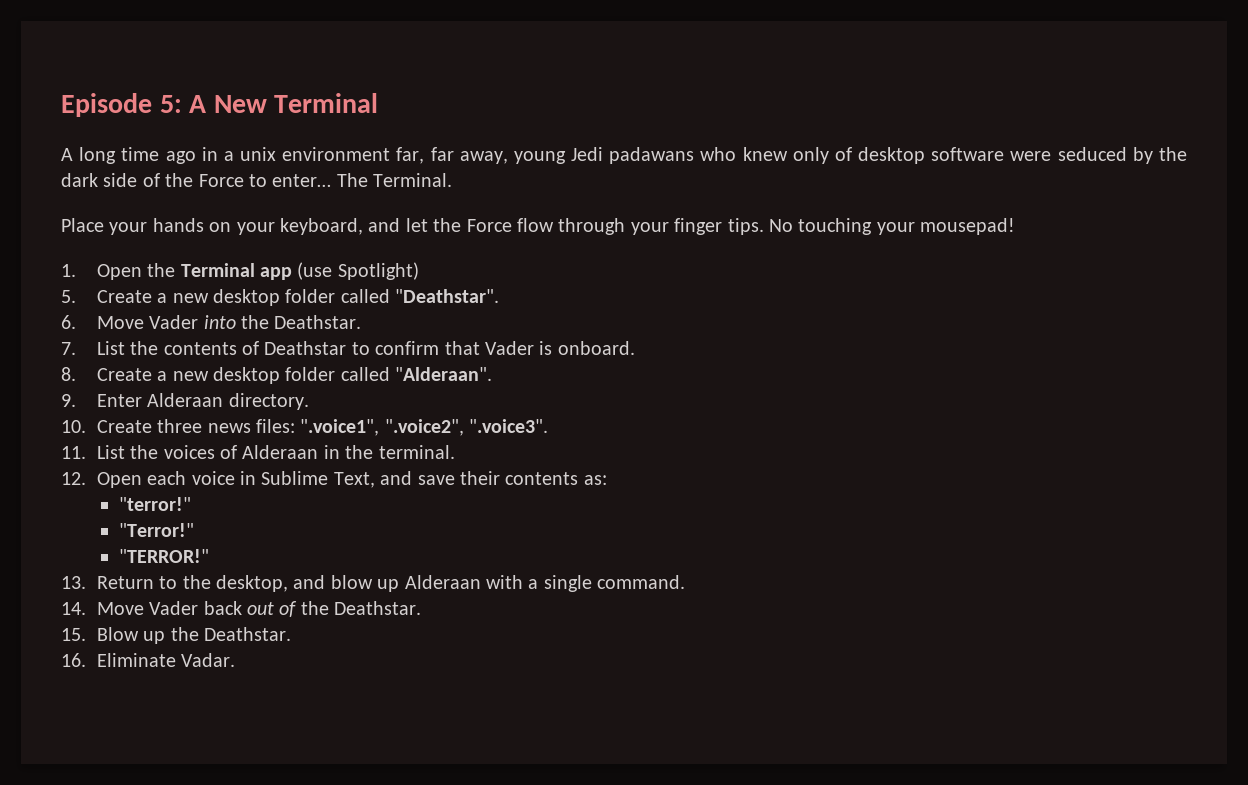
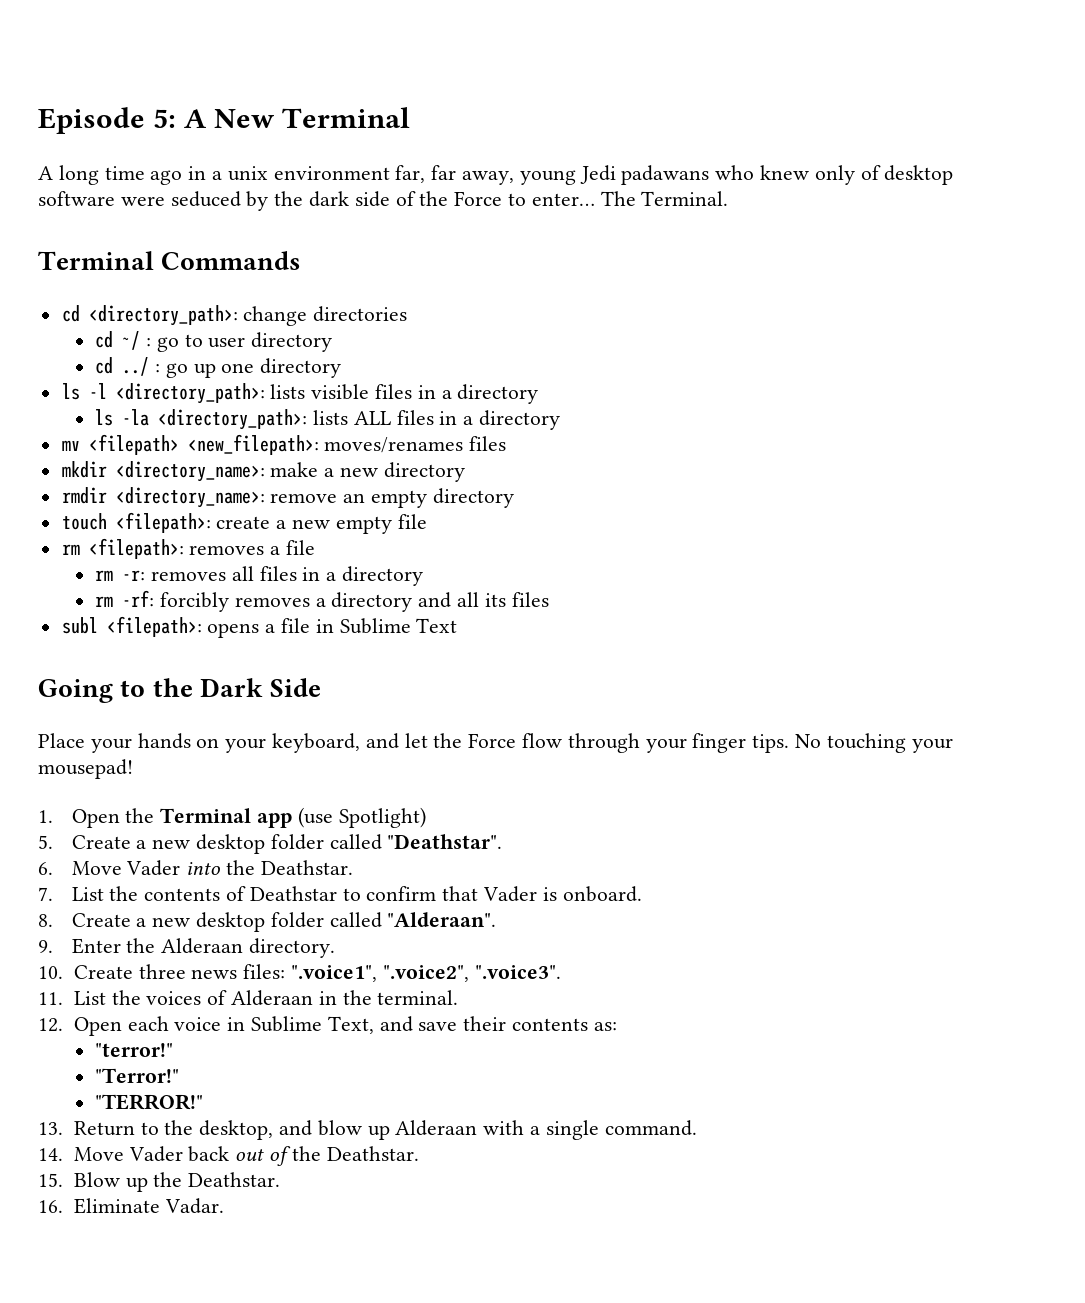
+ Terminal Commands
+ cd <directory_path>: change directories
+ cd ~/ : go to user directory
+ cd ../ : go up one directory
+ ls -l <directory_path>: lists visible files in a directory
+ ls -la <directory_path>: lists ALL files in a directory
+ mv <filepath> <new_filepath>: moves/renames files
+ mkdir <directory_name>: make a new directory
+ rmdir <directory_name>: remove an empty directory
+ touch <filepath>: create a new empty file
+ rm <filepath>: removes a file
+ rm -r: removes all files in a directory
+ rm -rf: forcibly removes a directory and all its files
+ subl <filepath>: opens a file in Sublime Text
+ Going to the Dark Side
- 9. Enter Alderaan directory.
+ 9. Enter the Alderaan directory.

